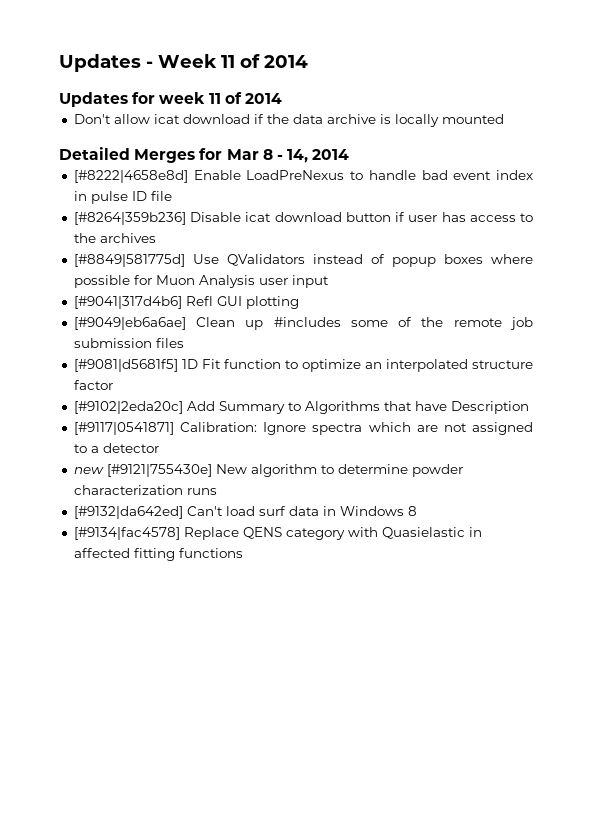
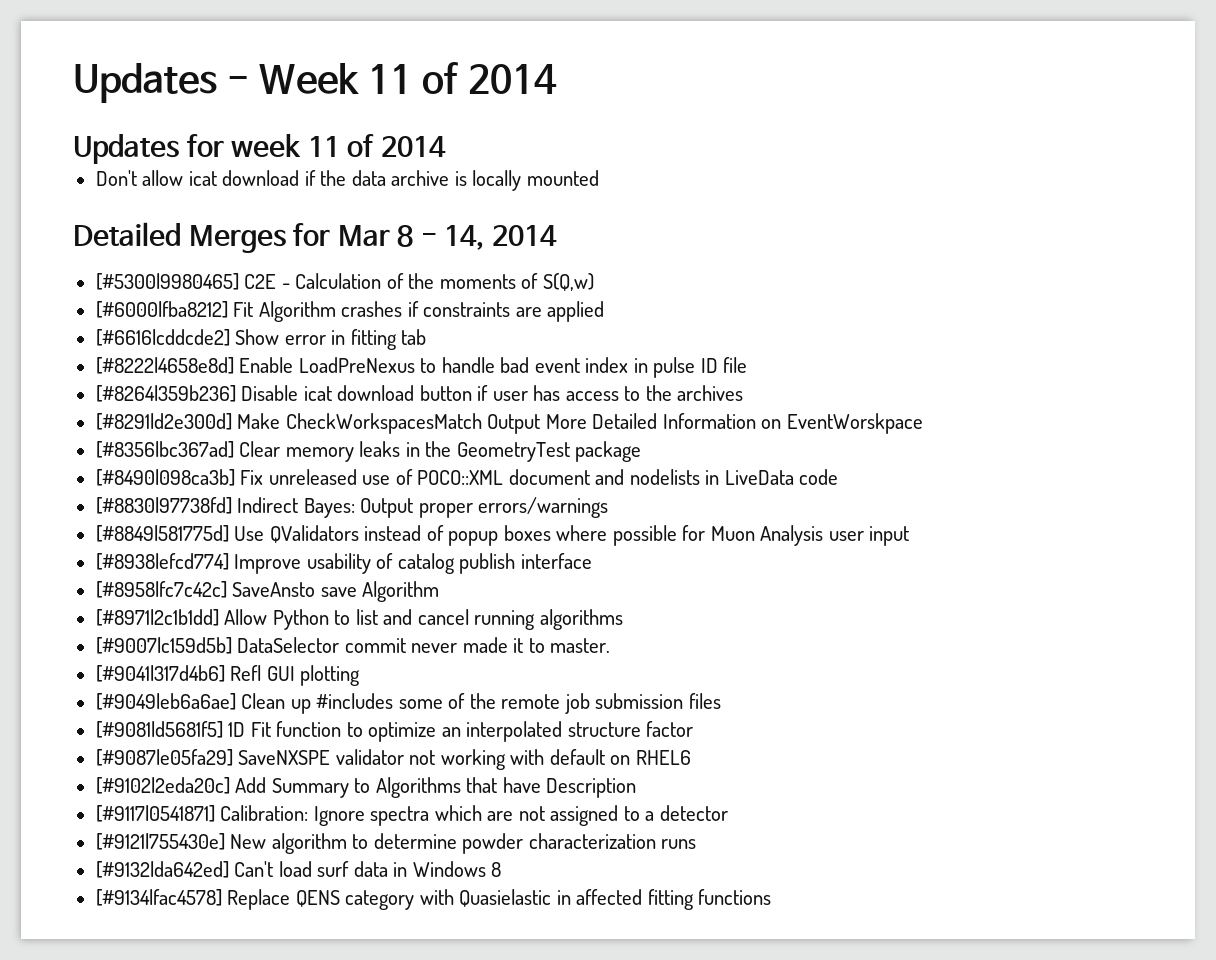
+ [#5300|9980465] C2E - Calculation of the moments of S(Q,w)
+ [#6000|fba8212] Fit Algorithm crashes if constraints are applied
+ [#6616|cddcde2] Show error in fitting tab
+ [#8291|d2e300d] Make CheckWorkspacesMatch Output More Detailed Information on EventWorskpace
+ [#8356|bc367ad] Clear memory leaks in the GeometryTest package
+ [#8490|098ca3b] Fix unreleased use of POCO::XML document and nodelists in LiveData code
+ [#8830|97738fd] Indirect Bayes: Output proper errors/warnings
+ [#8938|efcd774] Improve usability of catalog publish interface
+ [#8958|fc7c42c] SaveAnsto save Algorithm
+ [#8971|2c1b1dd] Allow Python to list and cancel running algorithms
+ [#9007|c159d5b] DataSelector commit never made it to master.
+ [#9087|e05fa29] SaveNXSPE validator not working with default on RHEL6
- new [#9121|755430e] New algorithm to determine powder characterization runs
+ [#9121|755430e] New algorithm to determine powder characterization runs

